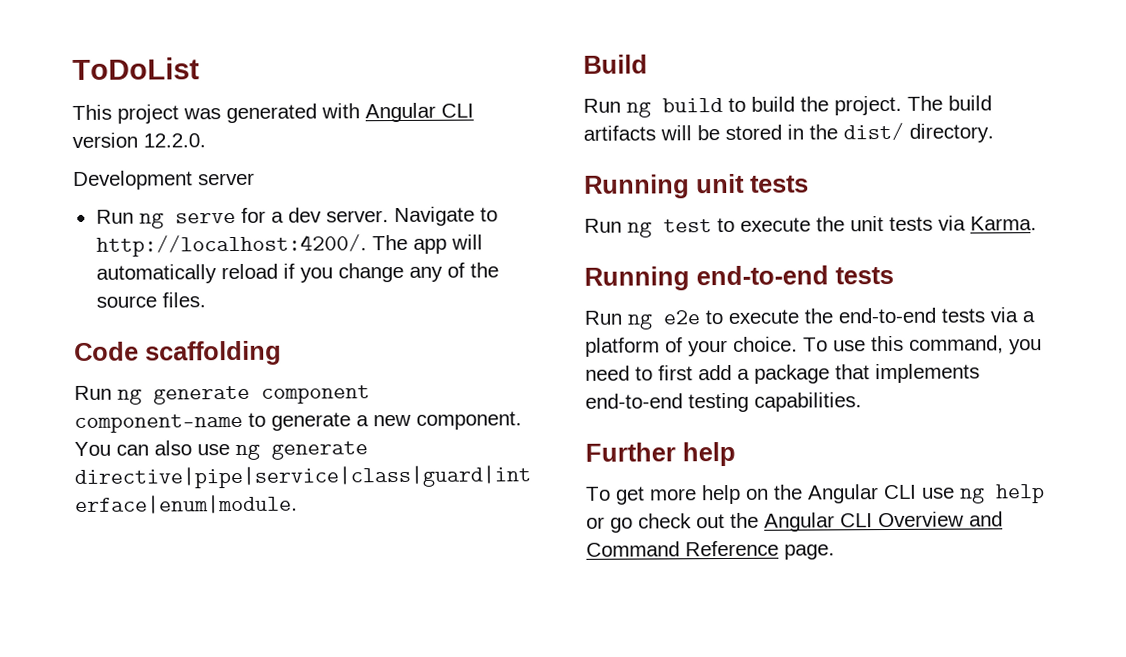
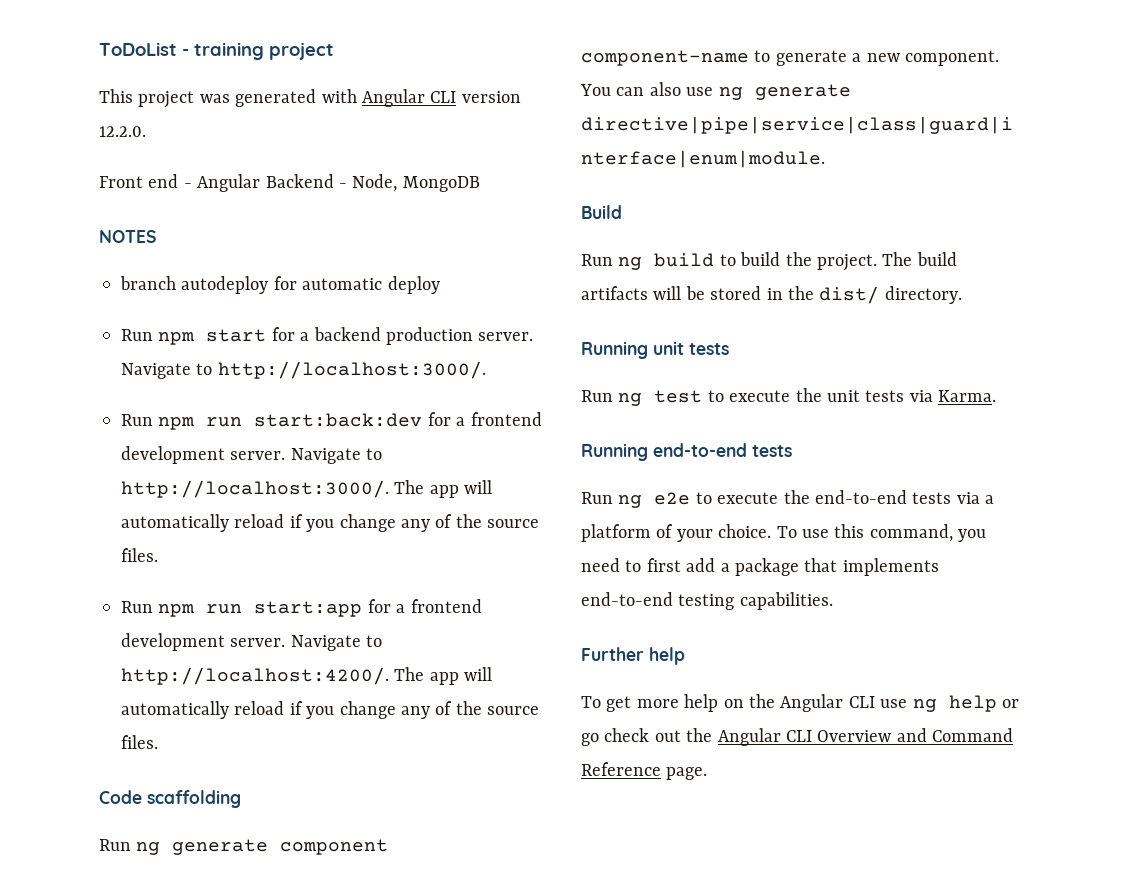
- ToDoList
+ ToDoList - training project
- Development server
- Run ng serve for a dev server.
+ Front end - Angular Backend - Node, MongoDB
+ NOTES
+ branch autodeploy for automatic deploy
+ Run npm start for a backend production server. Navigate to http://localhost:3000/.
+ Run npm run start:back:dev for a frontend development server. Navigate to http://localhost:3000/. The app will automatically reload if you change any of the source files.
+ Run npm run start:app for a frontend development server.

